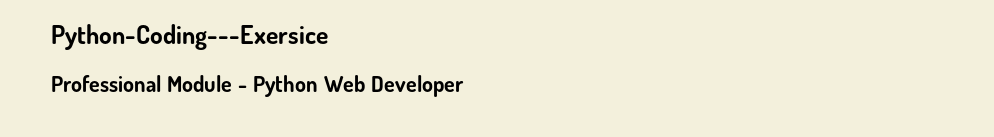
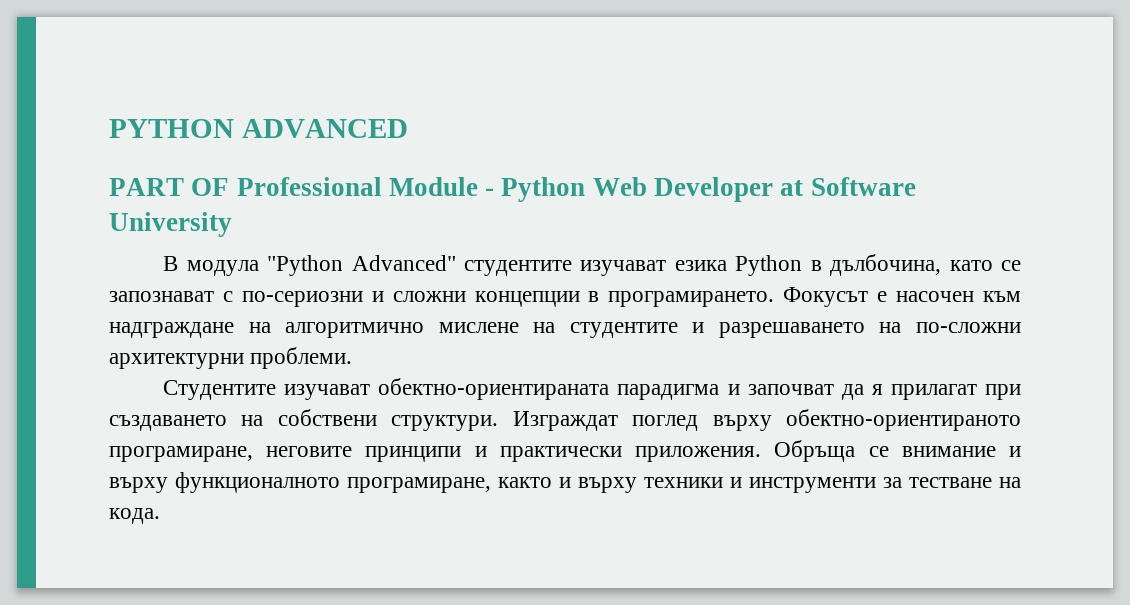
- Python-Coding---Exersice
- Professional Module - Python Web Developer
+ PYTHON ADVANCED
+ PART OF Professional Module - Python Web Developer at Software University
+ В модула "Python Advanced" студентите изучават езика Python в дълбочина, като се запознават с по-сериозни и сложни концепции в програмирането. Фокусът е насочен към надграждане на алгоритмично мислене на студентите и разрешаването на по-сложни архитектурни проблеми.
+ Студентите изучават обектно-ориентираната парадигма и започват да я прилагат при създаването на собствени структури. Изграждат поглед върху обектно-ориентираното програмиране, неговите принципи и практически приложения. Обръща се внимание и върху функционалното програмиране, както и върху техники и инструменти за тестване на кода.

